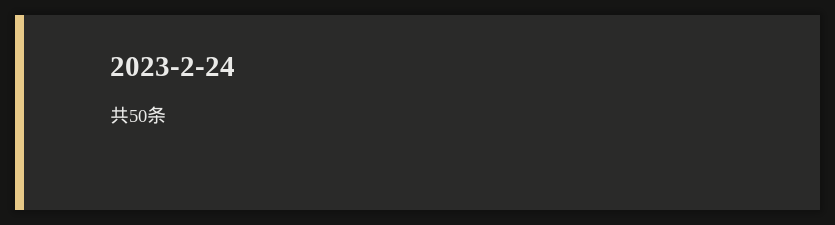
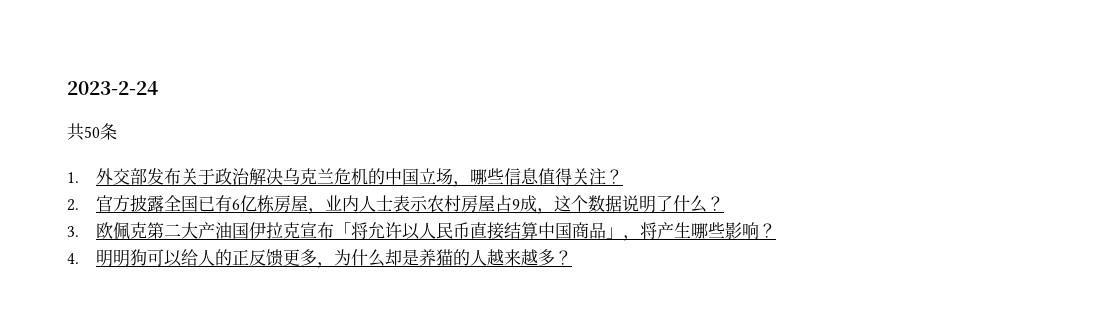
+ 1.外交部发布关于政治解决乌克兰危机的中国立场，哪些信息值得关注？
+ 2.官方披露全国已有6亿栋房屋，业内人士表示农村房屋占9成，这个数据说明了什么？
+ 3.欧佩克第二大产油国伊拉克宣布「将允许以人民币直接结算中国商品」，将产生哪些影响？
+ 4.明明狗可以给人的正反馈更多，为什么却是养猫的人越来越多？

